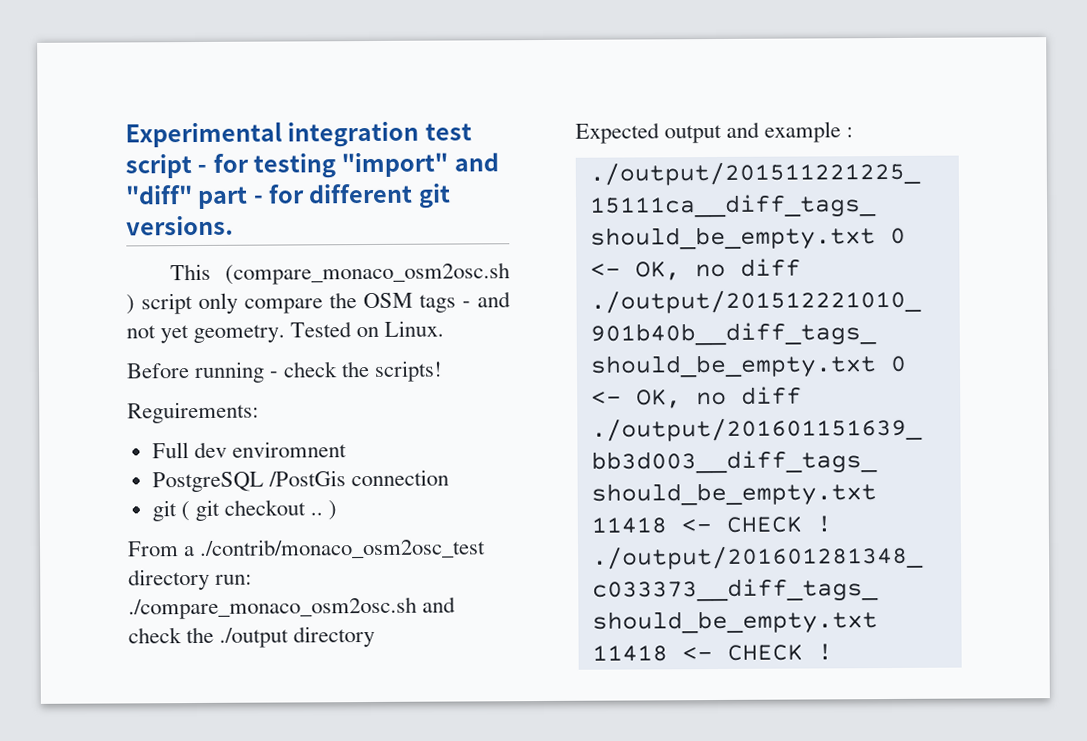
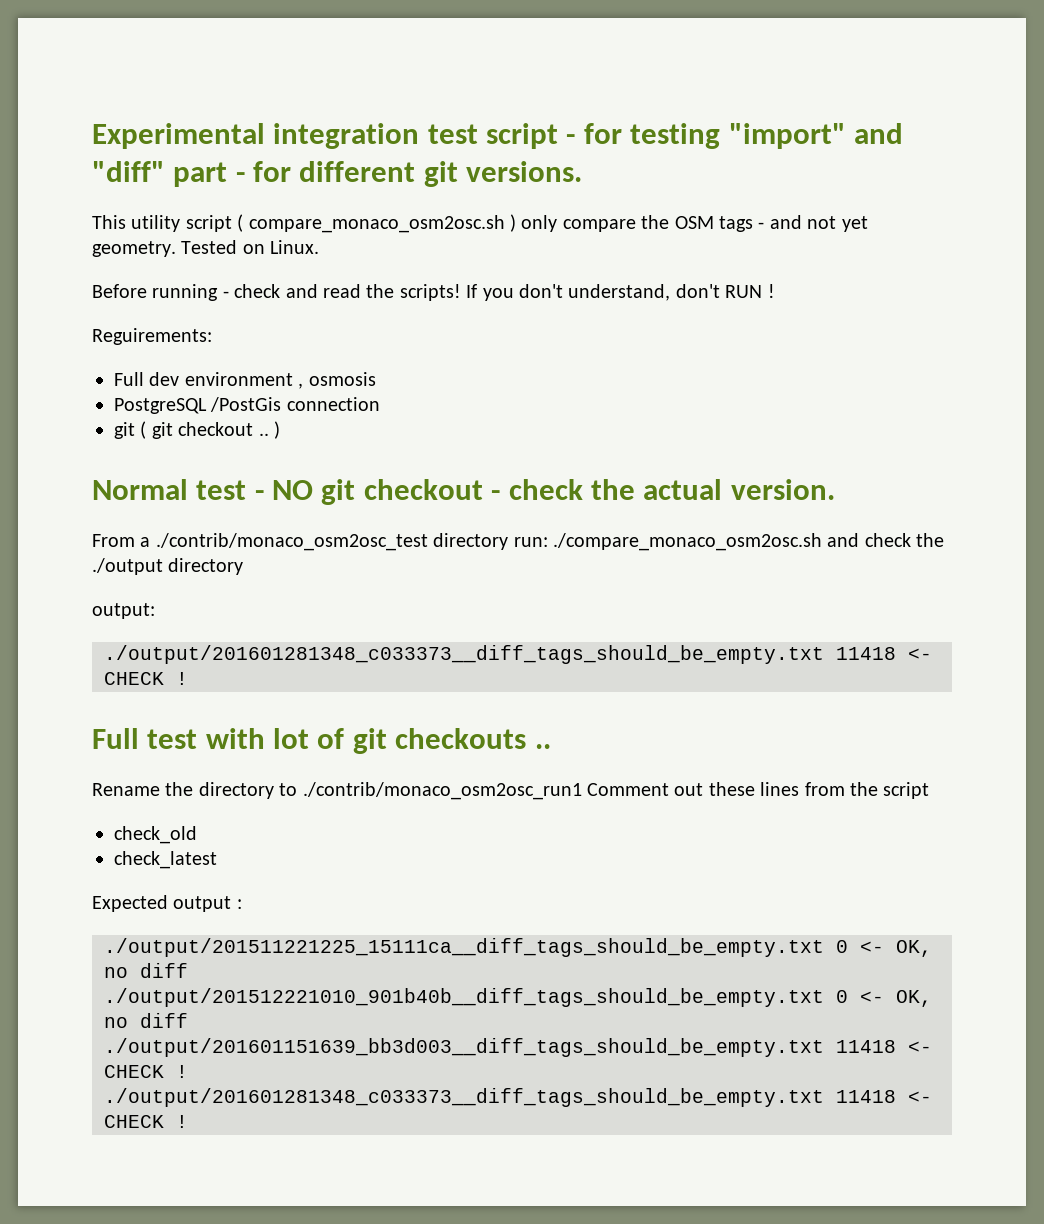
- This (compare_monaco_osm2osc.sh ) script only compare the OSM tags - and not yet geometry.
+ This utility script ( compare_monaco_osm2osc.sh ) only compare the OSM tags - and not yet geometry.
- Before running - check the scripts!
+ Before running - check and read the scripts! If you don't understand, don't RUN !
- Full dev enviromnent
+ Full dev environment , osmosis
+ Normal test - NO git checkout - check the actual version.
+ output:
+ ./output/201601281348_c033373__diff_tags_should_be_empty.txt 11418 <- CHECK !
+ Full test with lot of git checkouts ..
+ Rename the directory to ./contrib/monaco_osm2osc_run1 Comment out these lines from the script
+ check_old
+ check_latest
- Expected output and example :
+ Expected output :

